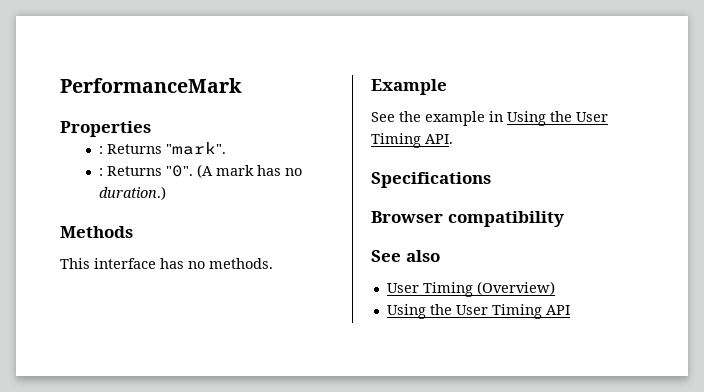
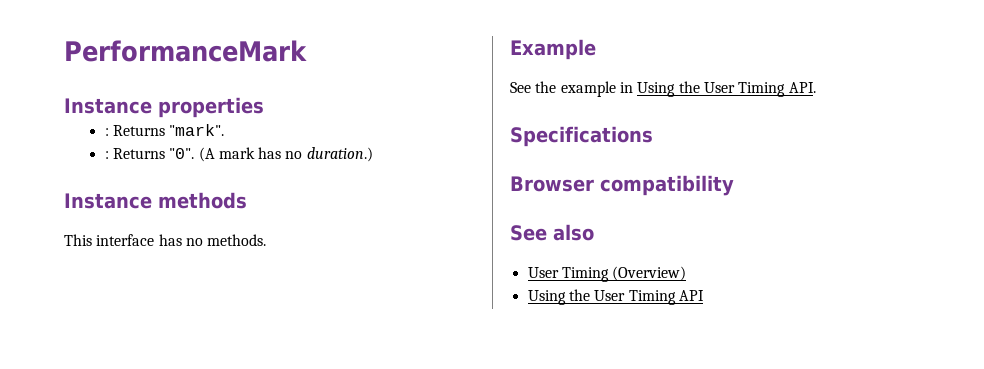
- Properties
+ Instance properties
- Methods
+ Instance methods

